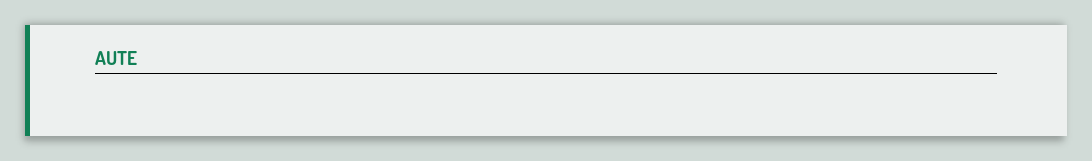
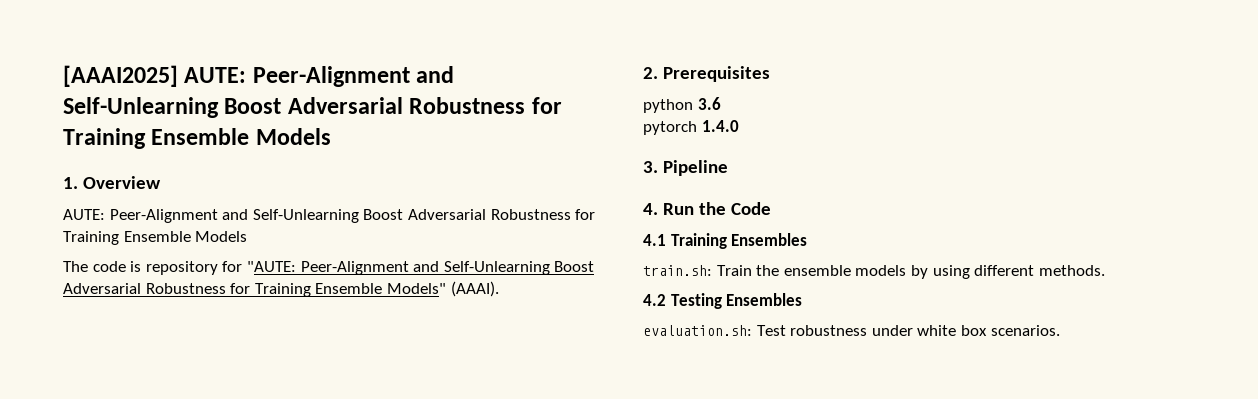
- AUTE
+ [AAAI2025] AUTE: Peer-Alignment and Self-Unlearning Boost Adversarial Robustness for Training Ensemble Models
+ 1. Overview
+ AUTE: Peer-Alignment and Self-Unlearning Boost Adversarial Robustness for Training Ensemble Models
+ The code is repository for "AUTE: Peer-Alignment and Self-Unlearning Boost Adversarial Robustness for Training Ensemble Models" (AAAI).
+ 2. Prerequisites
+ python 3.6
+ pytorch 1.4.0
+ 3. Pipeline
+ 4. Run the Code
+ 4.1 Training Ensembles
+ train.sh: Train the ensemble models by using different methods.
+ 4.2 Testing Ensembles
+ evaluation.sh: Test robustness under white box scenarios.

